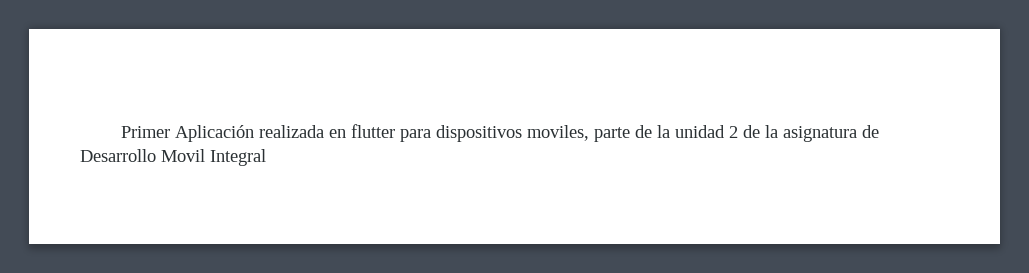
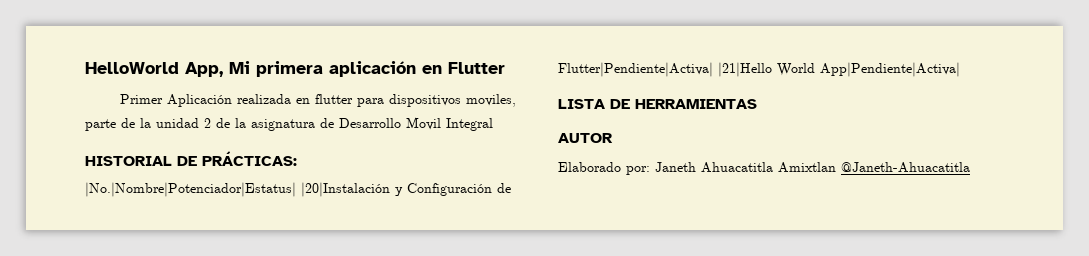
+ HelloWorld App, Mi primera aplicación en Flutter
+ HISTORIAL DE PRÁCTICAS:
+ |No.|Nombre|Potenciador|Estatus| |20|Instalación y Configuración de Flutter|Pendiente|Activa| |21|Hello World App|Pendiente|Activa|
+ LISTA DE HERRAMIENTAS
+ AUTOR
+ Elaborado por: Janeth Ahuacatitla Amixtlan @Janeth-Ahuacatitla

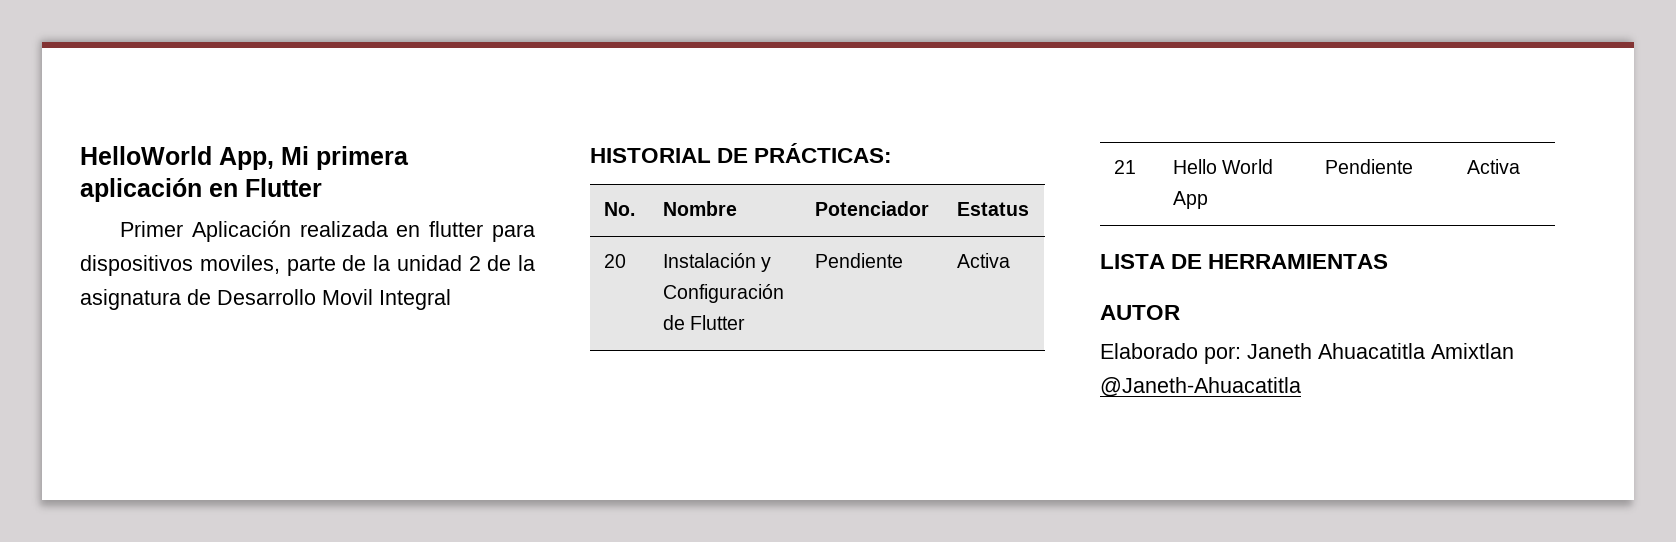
- |No.|Nombre|Potenciador|Estatus| |20|Instalación y Configuración de Flutter|Pendiente|Activa| |21|Hello World App|Pendiente|Activa|
+ No. | Nombre | Potenciador | Estatus
+ 20 | Instalación y Configuración de Flutter | Pendiente | Activa
+ 21 | Hello World App | Pendiente | Activa

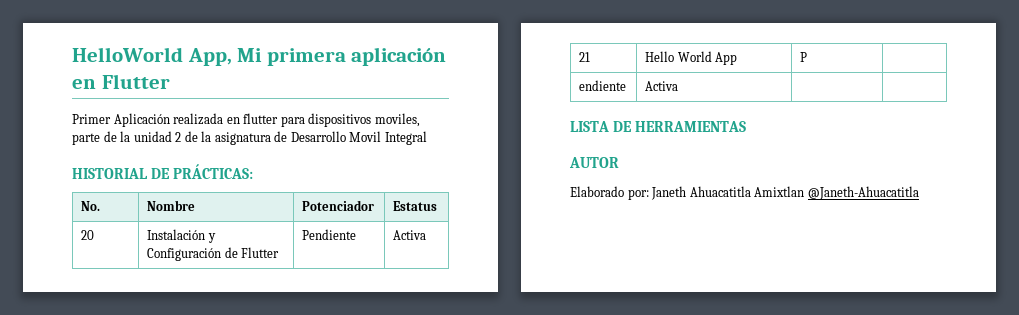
- 21 | Hello World App | Pendiente | Activa
+ 21 | Hello World App | P |
+ endiente | Activa | |

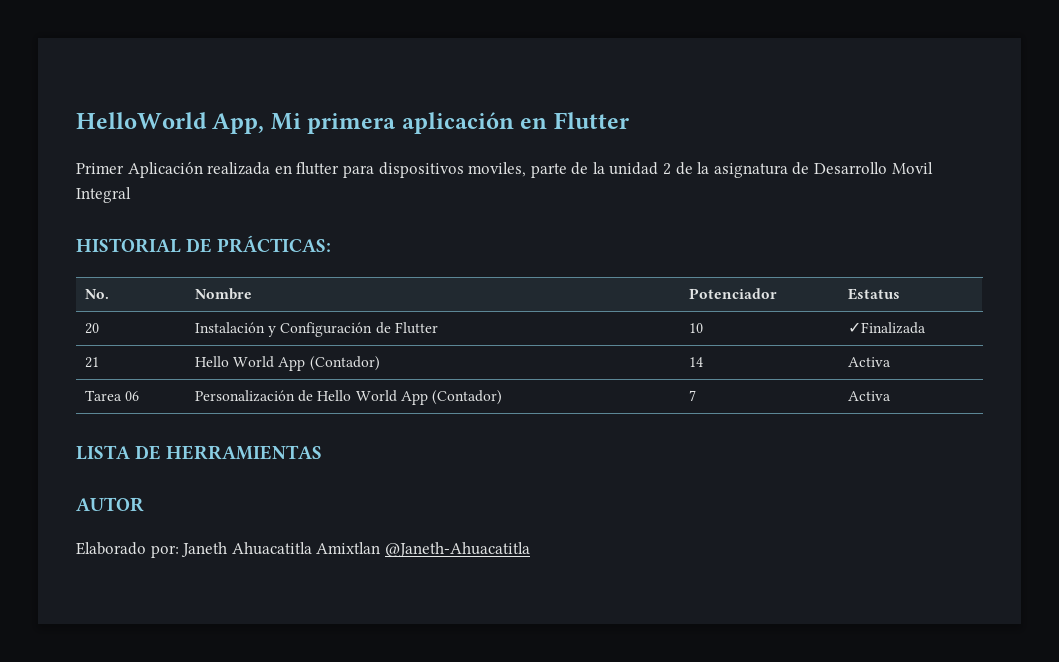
- 20 | Instalación y Configuración de Flutter | Pendiente | Activa
+ 20 | Instalación y Configuración de Flutter | 10 | ✓Finalizada
- 21 | Hello World App | P |
- endiente | Activa | |
+ 21 | Hello World App (Contador) | 14 | Activa
+ Tarea 06 | Personalización de Hello World App (Contador) | 7 | Activa

